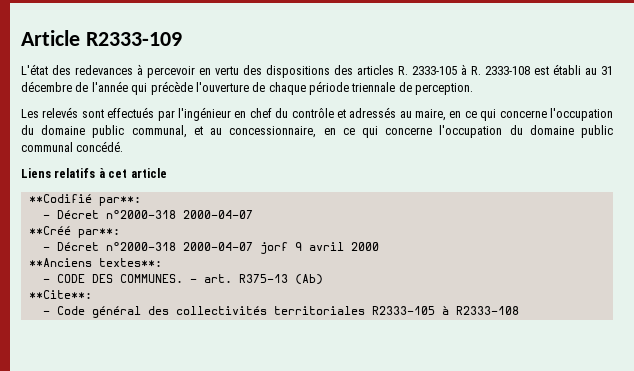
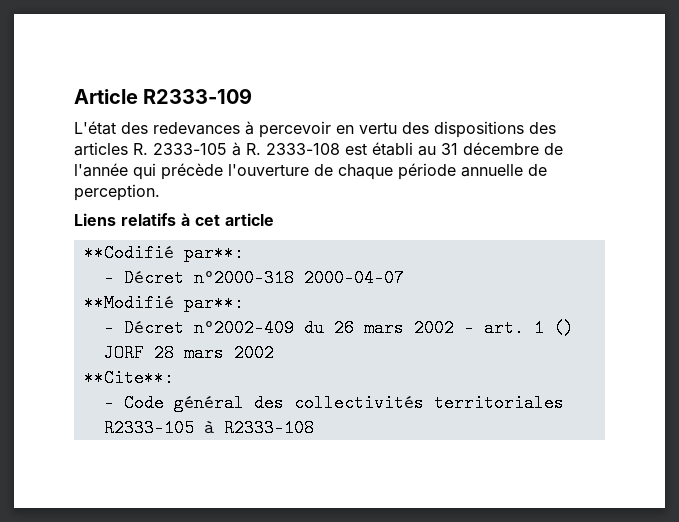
- L'état des redevances à percevoir en vertu des dispositions des articles R. 2333-105 à R. 2333-108 est établi au 31 décembre de l'année qui précède l'ouverture de chaque période triennale de perception.
+ L'état des redevances à percevoir en vertu des dispositions des articles R. 2333-105 à R. 2333-108 est établi au 31 décembre de l'année qui précède l'ouverture de chaque période annuelle de perception.
- Les relevés sont effectués par l'ingénieur en chef du contrôle et adressés au maire, en ce qui concerne l'occupation du domaine public communal, et au concessionnaire, en ce qui concerne l'occupation du domaine public communal concédé.
- **Créé par**:
- - Décret n°2000-318 2000-04-07 jorf 9 avril 2000
- **Anciens textes**:
- - CODE DES COMMUNES. - art. R375-13 (Ab)
+ **Modifié par**:
+ - Décret n°2002-409 du 26 mars 2002 - art. 1 () JORF 28 mars 2002

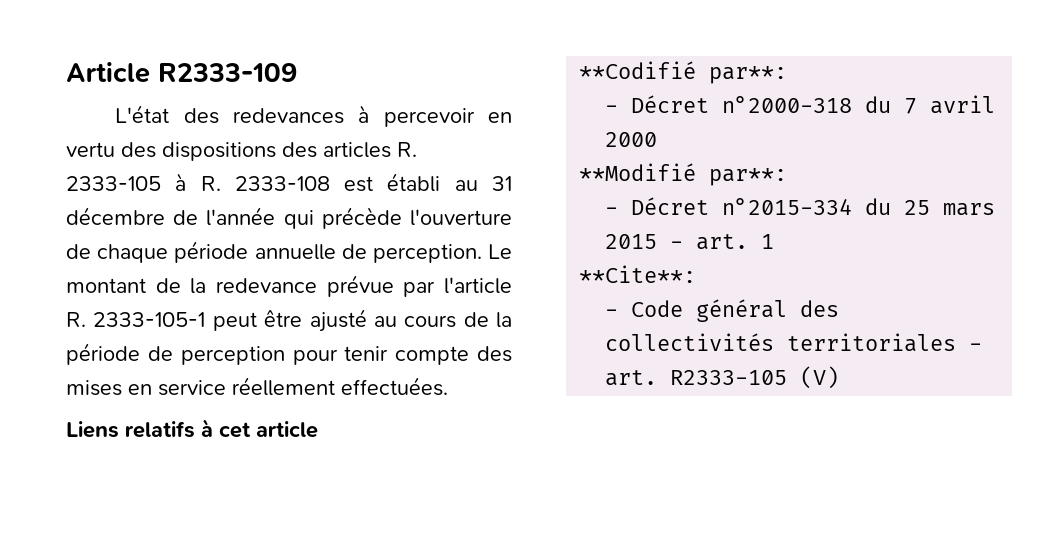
+ Le montant de la redevance prévue par l'article R. 2333-105-1 peut être ajusté au cours de la période de perception pour tenir compte des mises en service réellement effectuées.
- - Décret n°2000-318 2000-04-07
+ - Décret n°2000-318 du 7 avril 2000
- - Décret n°2002-409 du 26 mars 2002 - art. 1 () JORF 28 mars 2002
+ - Décret n°2015-334 du 25 mars 2015 - art. 1
- - Code général des collectivités territoriales R2333-105 à R2333-108
+ - Code général des collectivités territoriales - art. R2333-105 (V)

